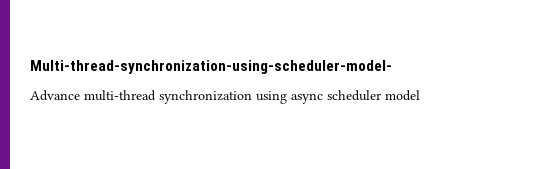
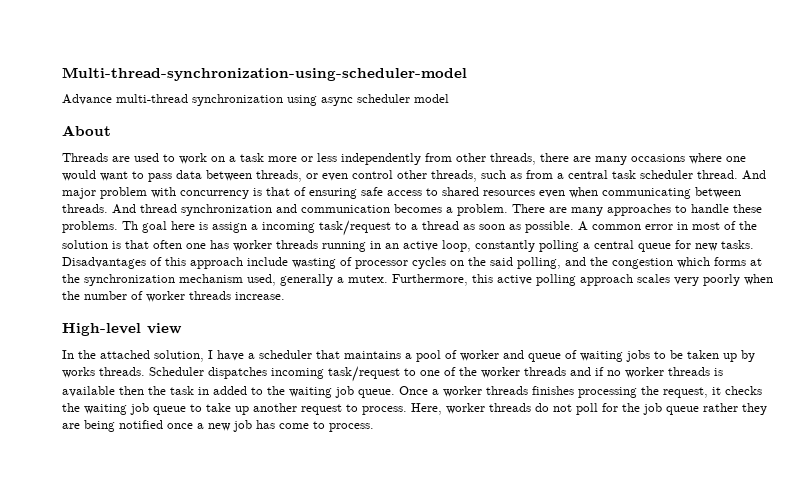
- Multi-thread-synchronization-using-scheduler-model-
+ Multi-thread-synchronization-using-scheduler-model
+ About
+ Threads are used to work on a task more or less independently from other threads, there are many occasions where one would want to pass data between threads, or even control other threads, such as from a central task scheduler thread. And major problem with concurrency is that of ensuring safe access to shared resources even when communicating between threads. And thread synchronization and communication becomes a problem. There are many approaches to handle these problems. Th goal here is assign a incoming task/request to a thread as soon as possible. A common error in most of the solution is that often one has worker threads running in an active loop, constantly polling a central queue for new tasks. Disadvantages of this approach include wasting of processor cycles on the said polling, and the congestion which forms at the synchronization mechanism used, generally a mutex. Furthermore, this active polling approach scales very poorly when the number of worker threads increase.
+ High-level view
+ In the attached solution, I have a scheduler that maintains a pool of worker and queue of waiting jobs to be taken up by works threads. Scheduler dispatches incoming task/request to one of the worker threads and if no worker threads is available then the task in added to the waiting job queue. Once a worker threads finishes processing the request, it checks the waiting job queue to take up another request to process. Here, worker threads do not poll for the job queue rather they are being notified once a new job has come to process.

